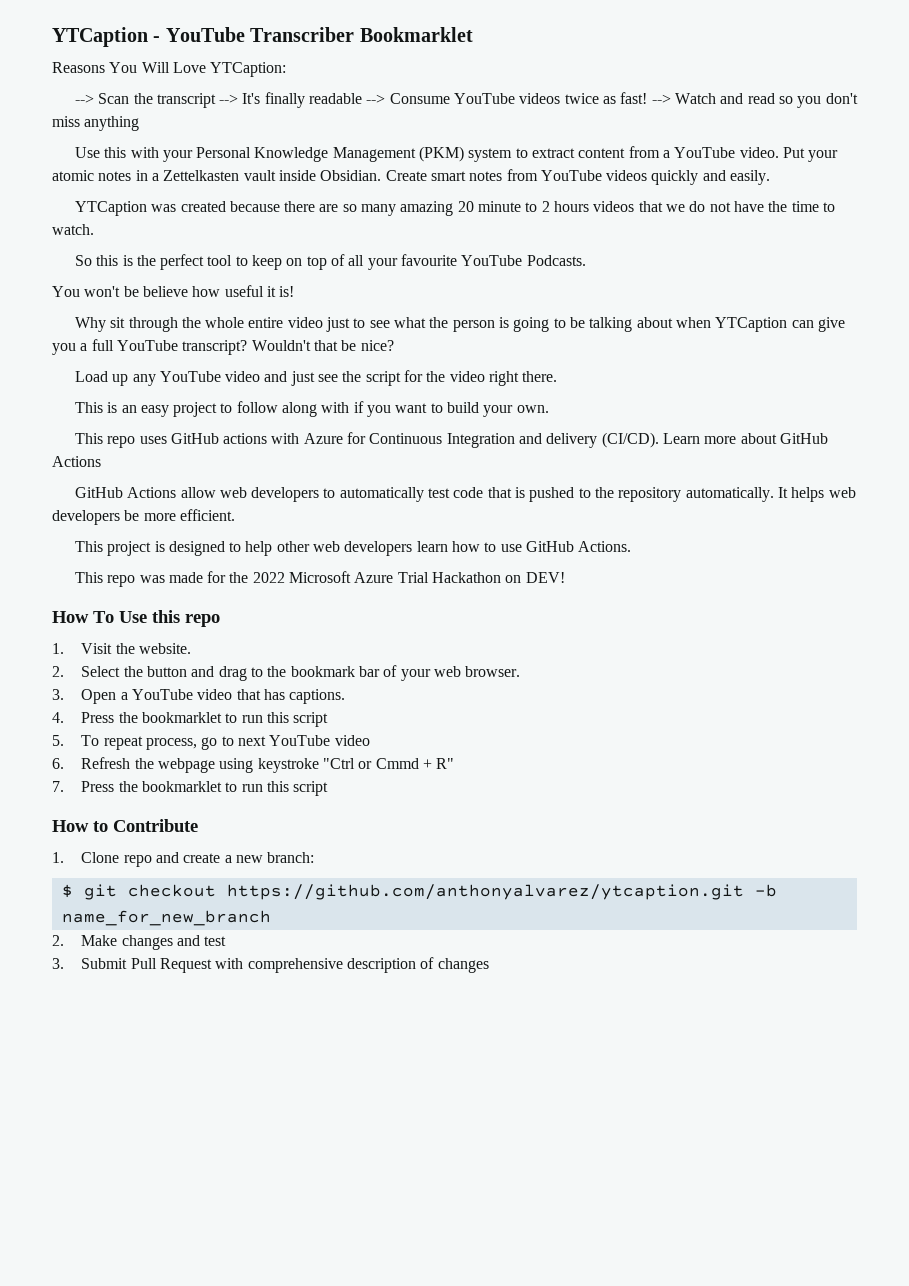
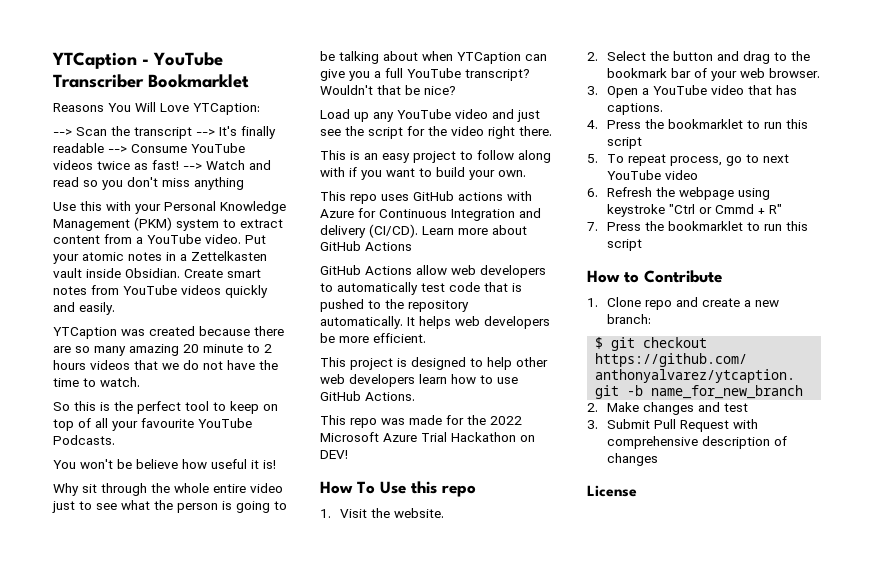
+ License

